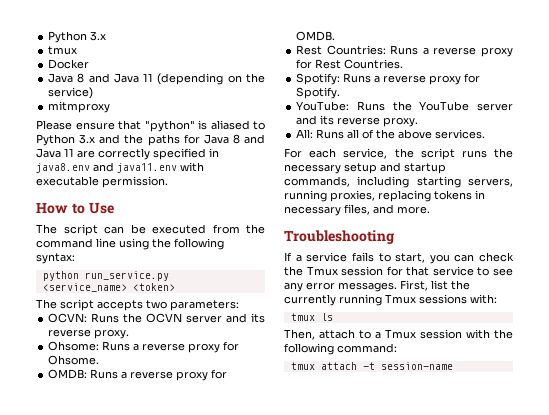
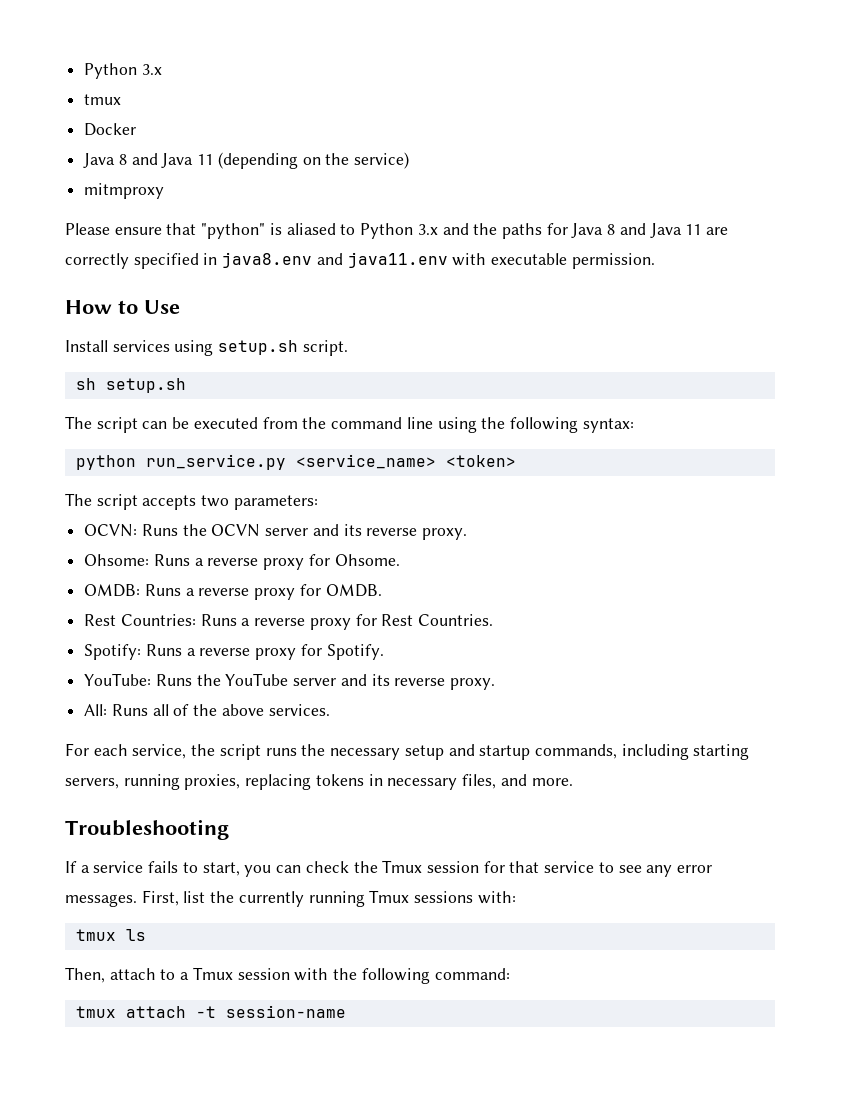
+ Install services using setup.sh script.
+ sh setup.sh

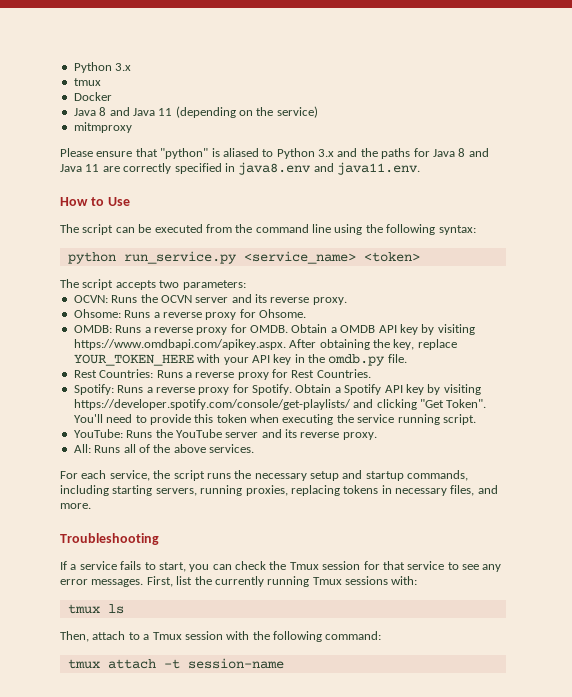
- Please ensure that "python" is aliased to Python 3.x and the paths for Java 8 and Java 11 are correctly specified in java8.env and java11.env with executable permission.
+ Please ensure that "python" is aliased to Python 3.x and the paths for Java 8 and Java 11 are correctly specified in java8.env and java11.env.
- Install services using setup.sh script.
- sh setup.sh
+ Obtain a OMDB API key by visiting https://www.omdbapi.com/apikey.aspx. After obtaining the key, replace YOUR_TOKEN_HERE with your API key in the omdb.py file.
+ Obtain a Spotify API key by visiting https://developer.spotify.com/console/get-playlists/ and clicking "Get Token". You'll need to provide this token when executing the service running script.

